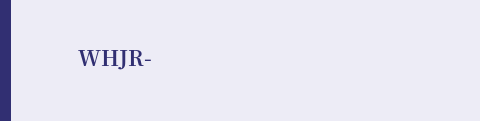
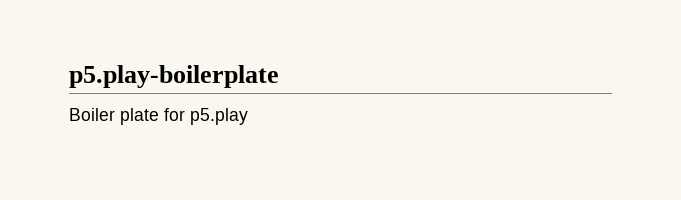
- WHJR-
+ p5.play-boilerplate
+ Boiler plate for p5.play

